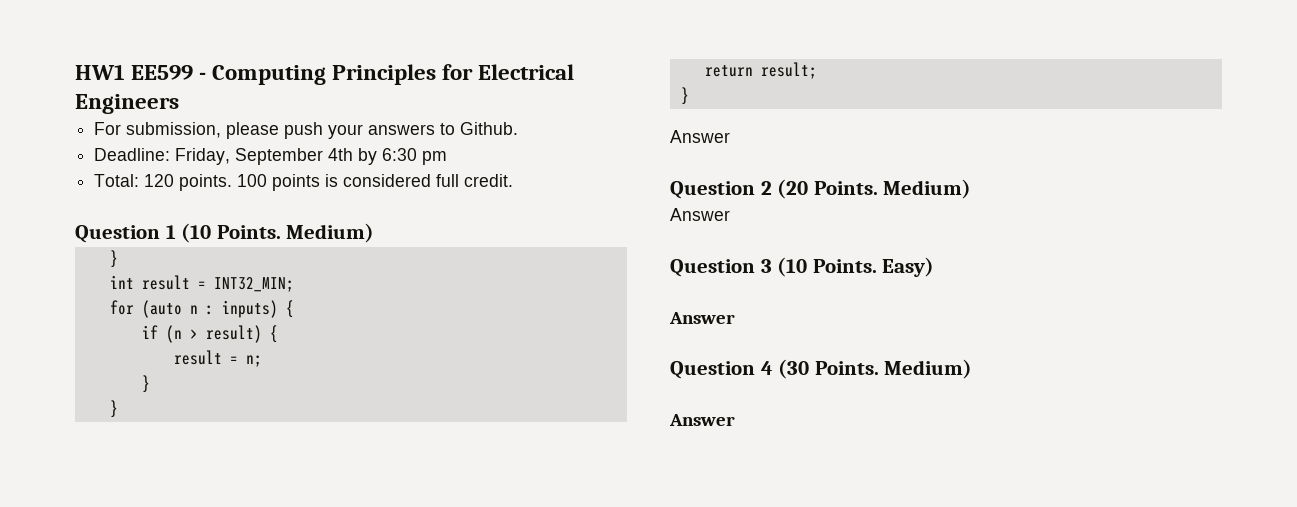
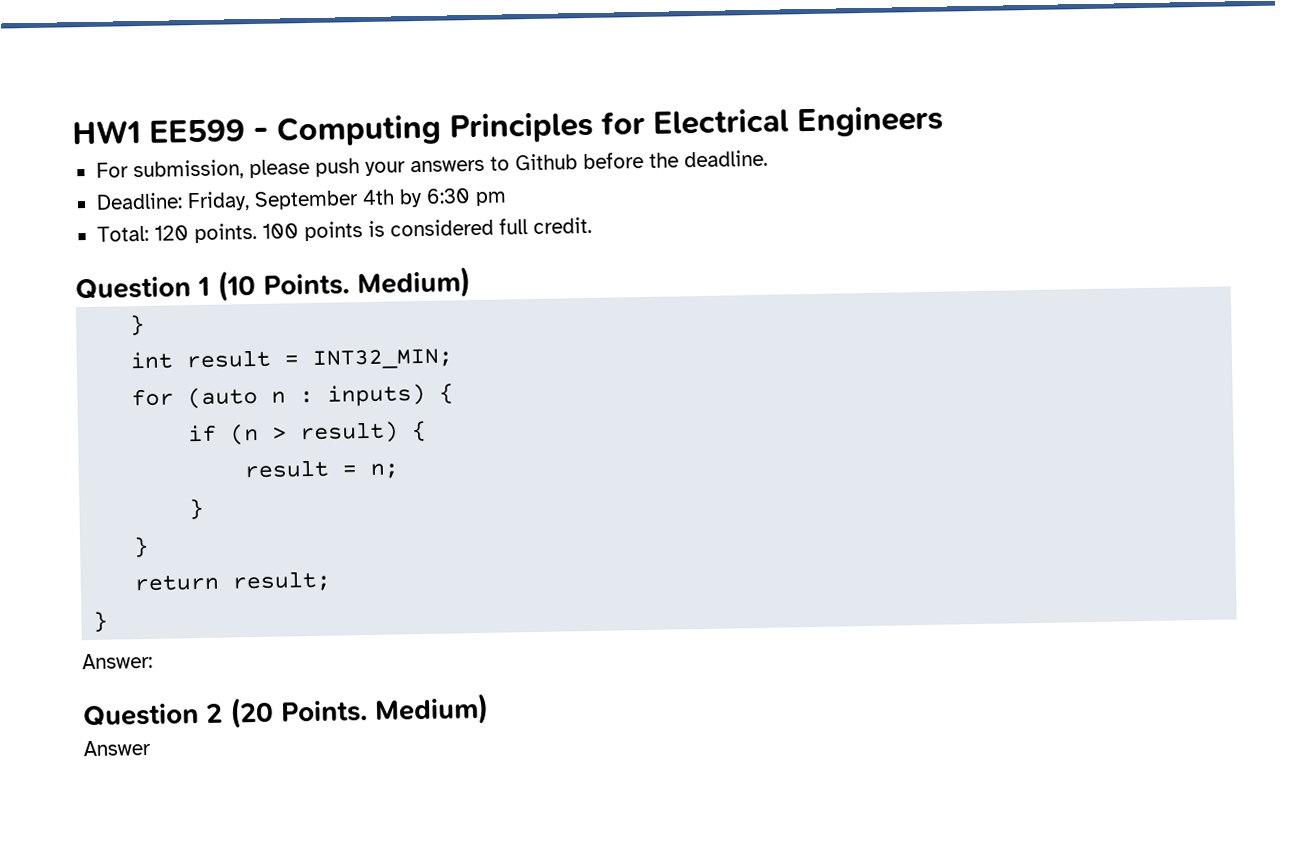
- For submission, please push your answers to Github.
+ For submission, please push your answers to Github before the deadline.
  return result;
  }
- Answer
+ Answer:
- Question 3 (10 Points. Easy)
- Answer
- Question 4 (30 Points. Medium)
- Answer

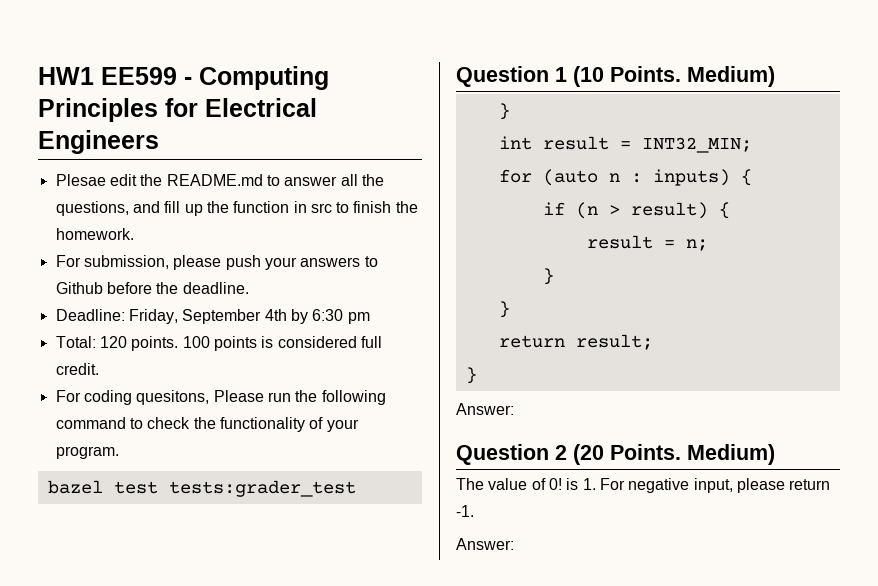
+ Plesae edit the README.md to answer all the questions, and fill up the function in src to finish the homework.
+ For coding quesitons, Please run the following command to check the functionality of your program.
+ bazel test tests:grader_test
- Answer
+ The value of 0! is 1. For negative input, please return -1.
+ Answer:

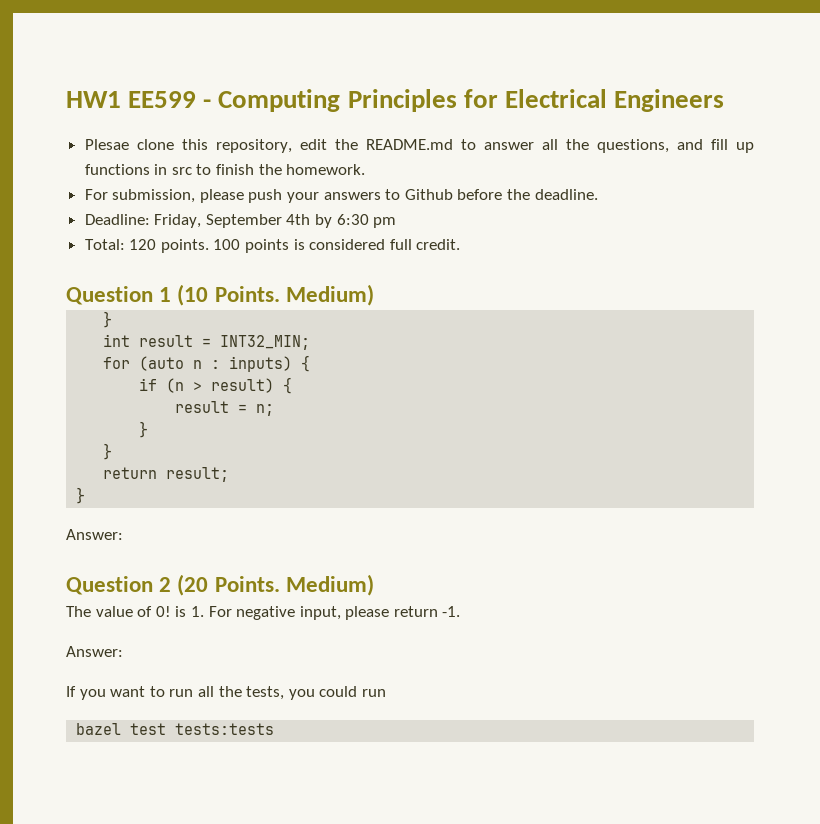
- Plesae edit the README.md to answer all the questions, and fill up the function in src to finish the homework.
+ Plesae clone this repository, edit the README.md to answer all the questions, and fill up functions in src to finish the homework.
- For coding quesitons, Please run the following command to check the functionality of your program.
- bazel test tests:grader_test
+ If you want to run all the tests, you could run
+ bazel test tests:tests

